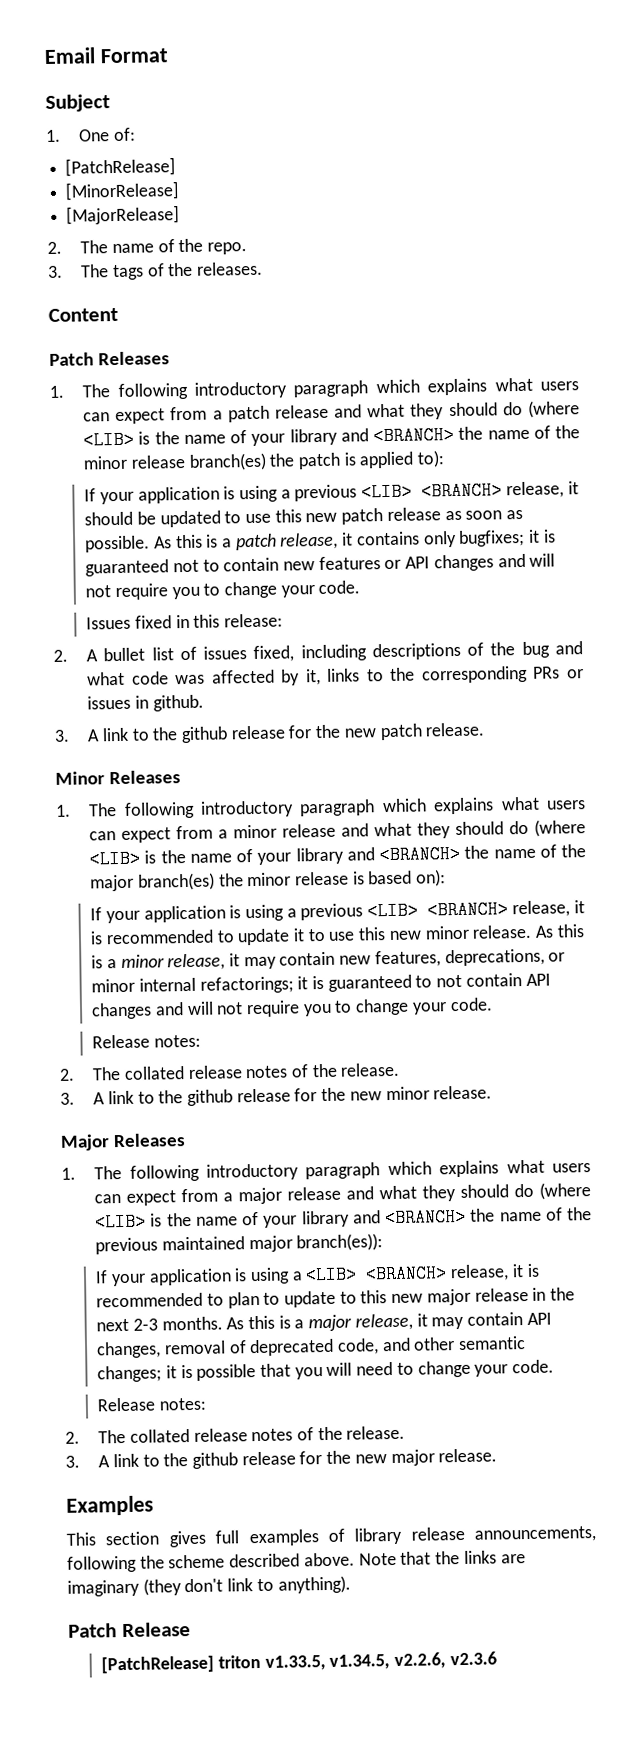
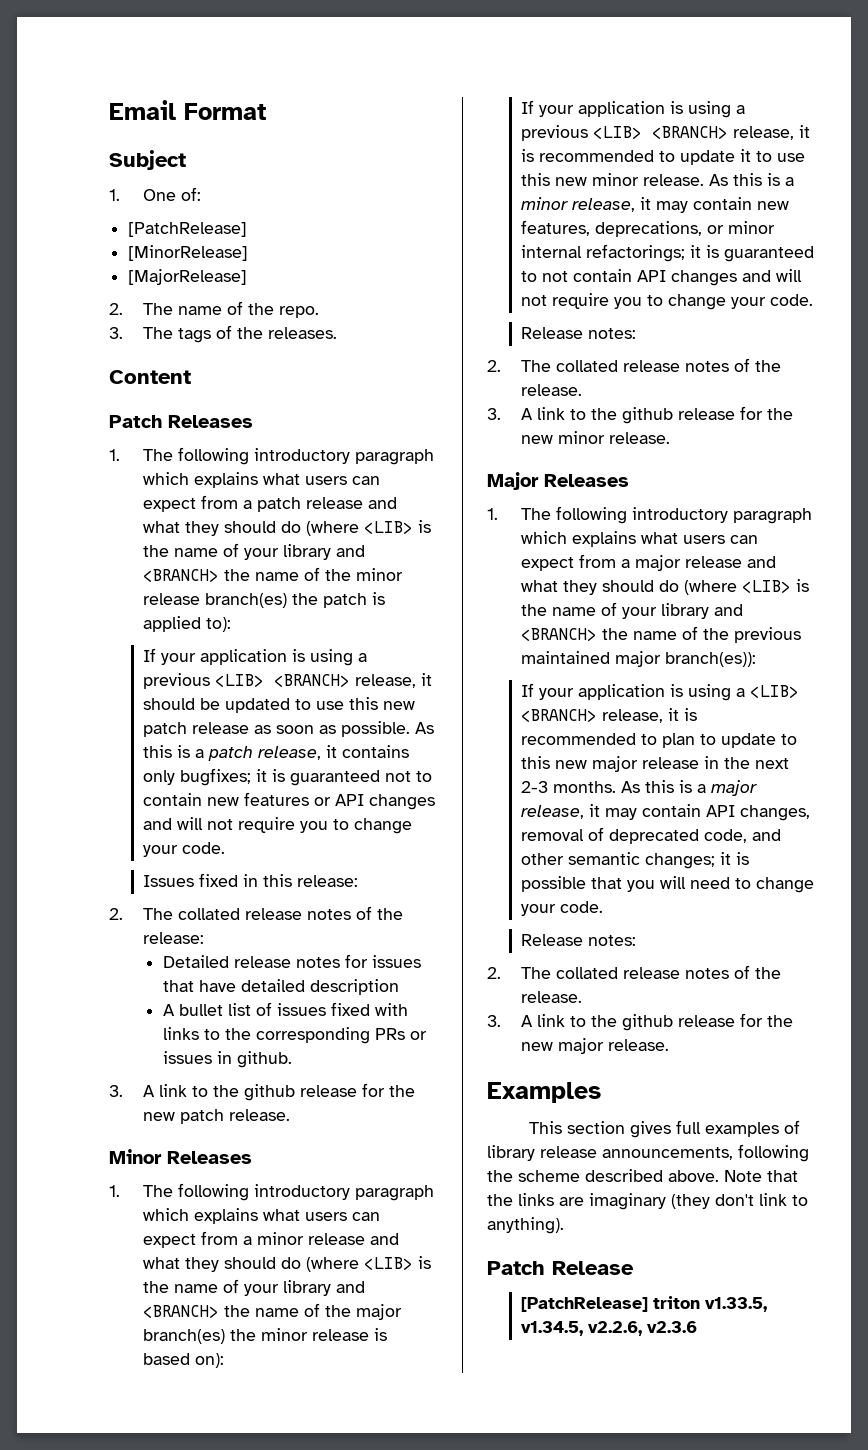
- 2. A bullet list of issues fixed, including descriptions of the bug and what code was affected by it, links to the corresponding PRs or issues in github.
+ 2. The collated release notes of the release:
+ Detailed release notes for issues that have detailed description
+ A bullet list of issues fixed with links to the corresponding PRs or issues in github.

